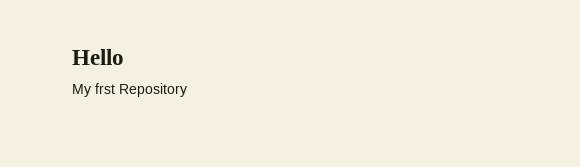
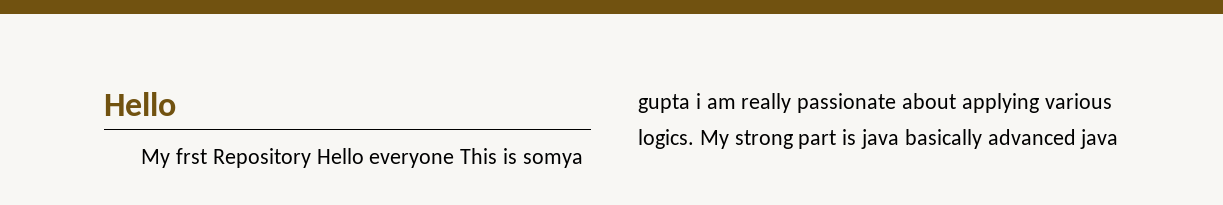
- My frst Repository
+ My frst Repository Hello everyone This is somya gupta i am really passionate about applying various logics. My strong part is java basically advanced java

